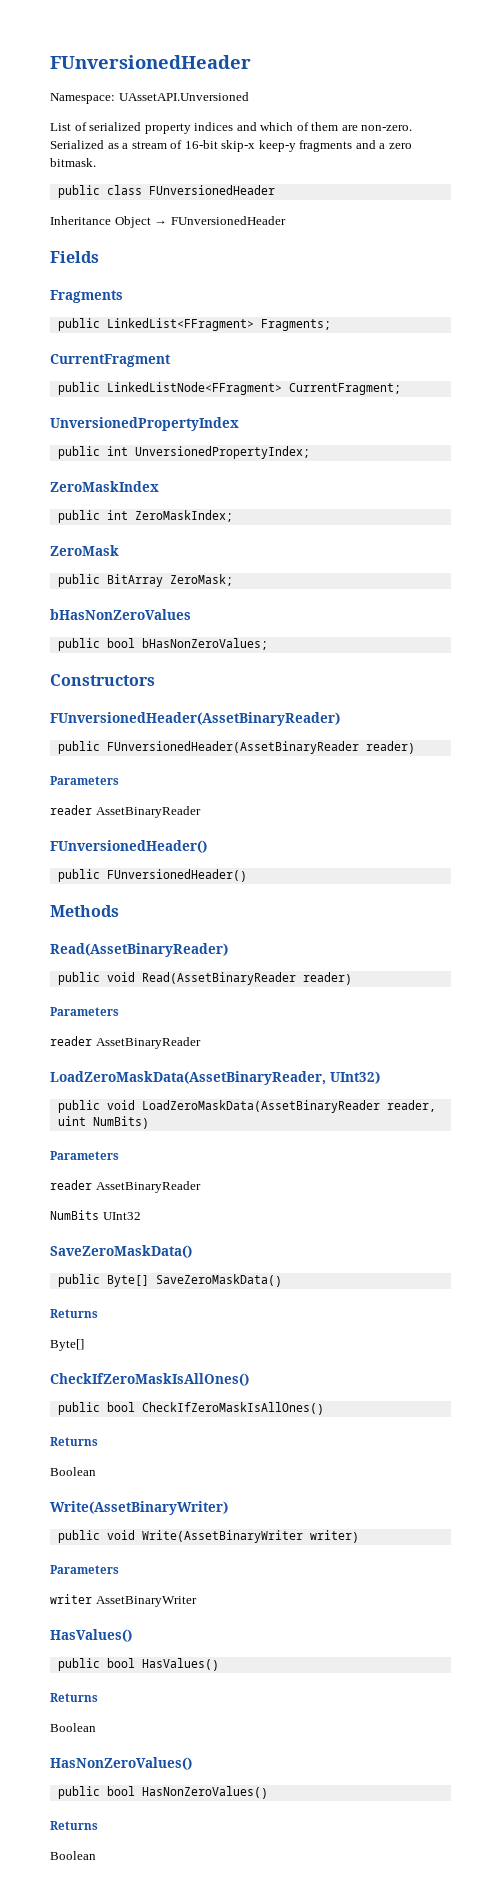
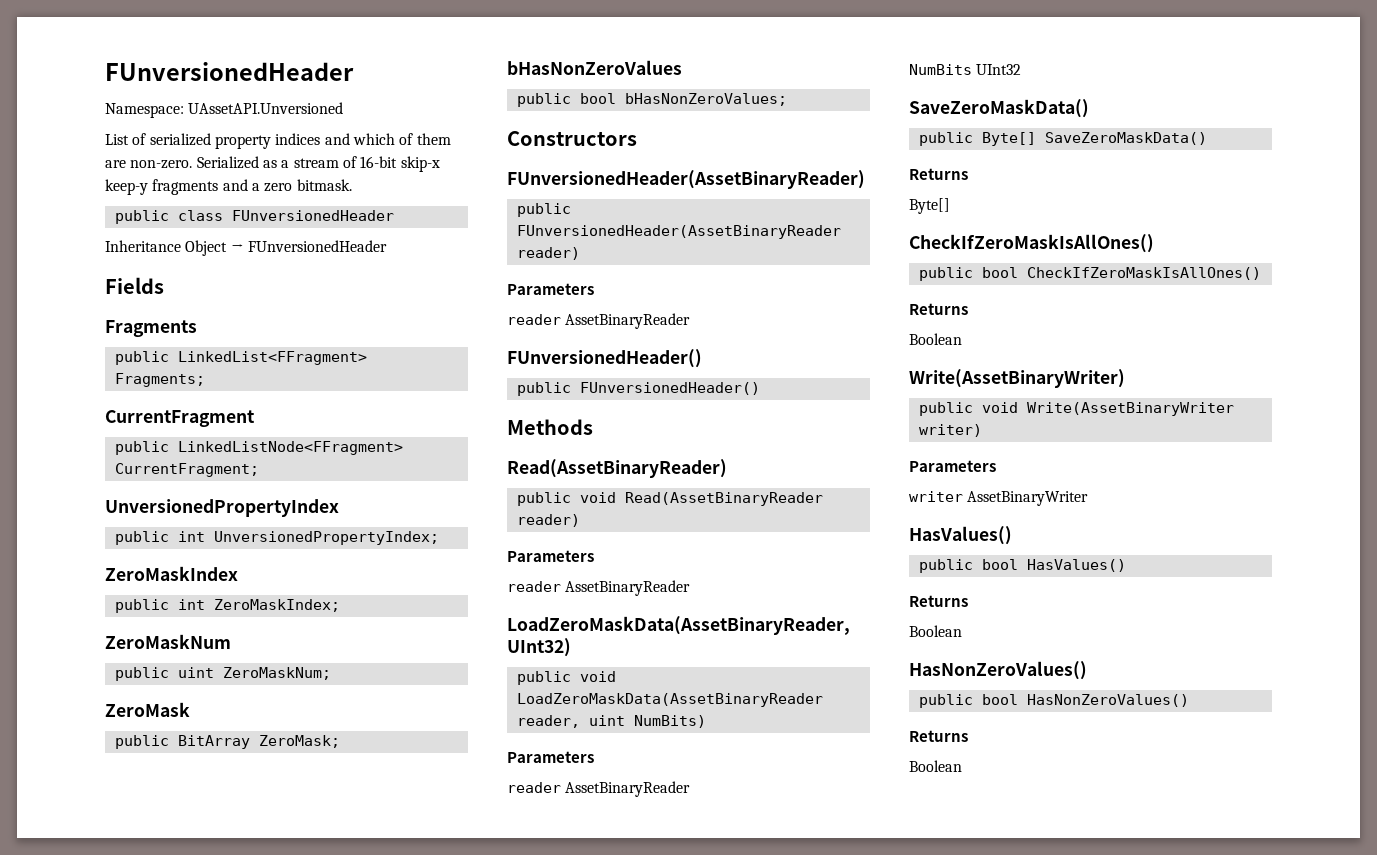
+ ZeroMaskNum
+ public uint ZeroMaskNum;

